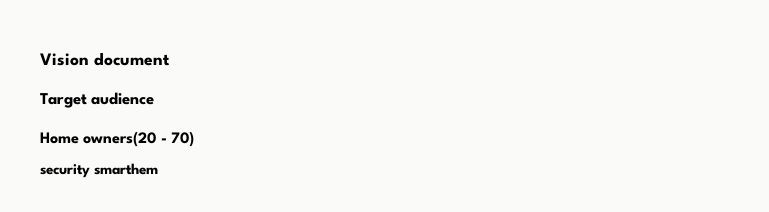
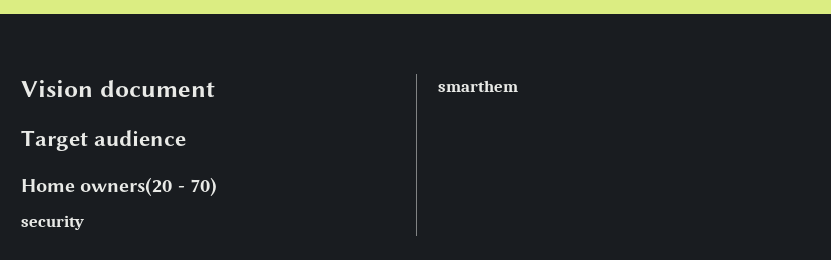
- security smarthem
+ security
+ smarthem

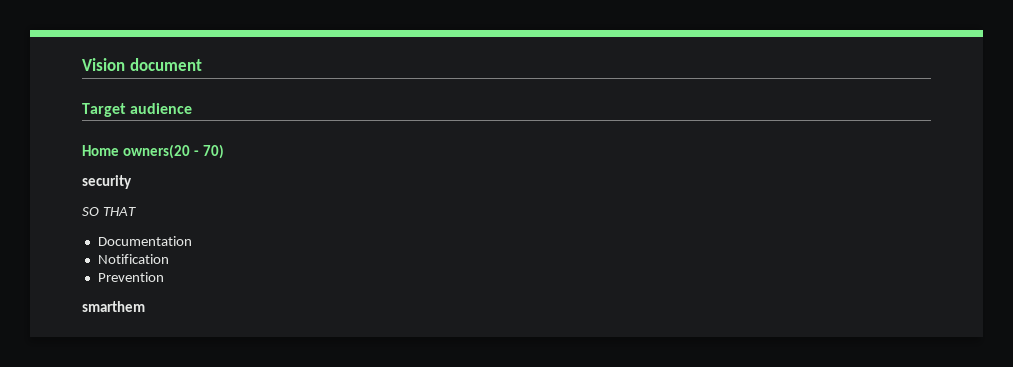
+ SO THAT
+ Documentation
+ Notification
+ Prevention

